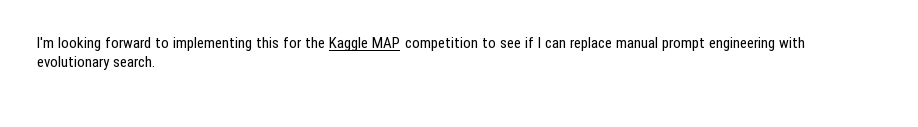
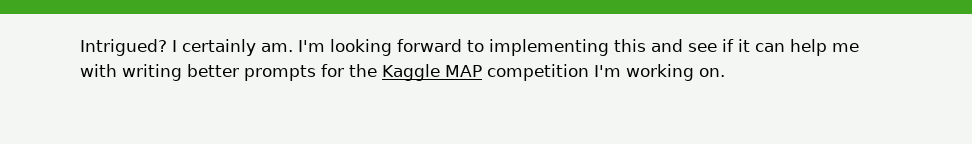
+ Intrigued? I certainly am.
- I'm looking forward to implementing this for the Kaggle MAP competition to see if I can replace manual prompt engineering with evolutionary search.
+ I'm looking forward to implementing this and see if it can help me with writing better prompts for the Kaggle MAP competition I'm working on.

